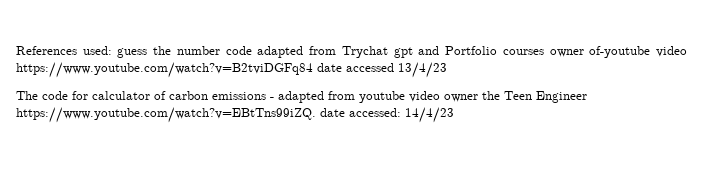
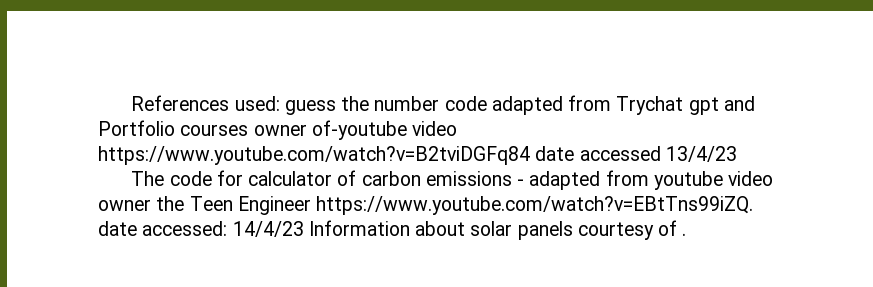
- The code for calculator of carbon emissions - adapted from youtube video owner the Teen Engineer https://www.youtube.com/watch?v=EBtTns99iZQ. date accessed: 14/4/23
+ The code for calculator of carbon emissions - adapted from youtube video owner the Teen Engineer https://www.youtube.com/watch?v=EBtTns99iZQ. date accessed: 14/4/23 Information about solar panels courtesy of .

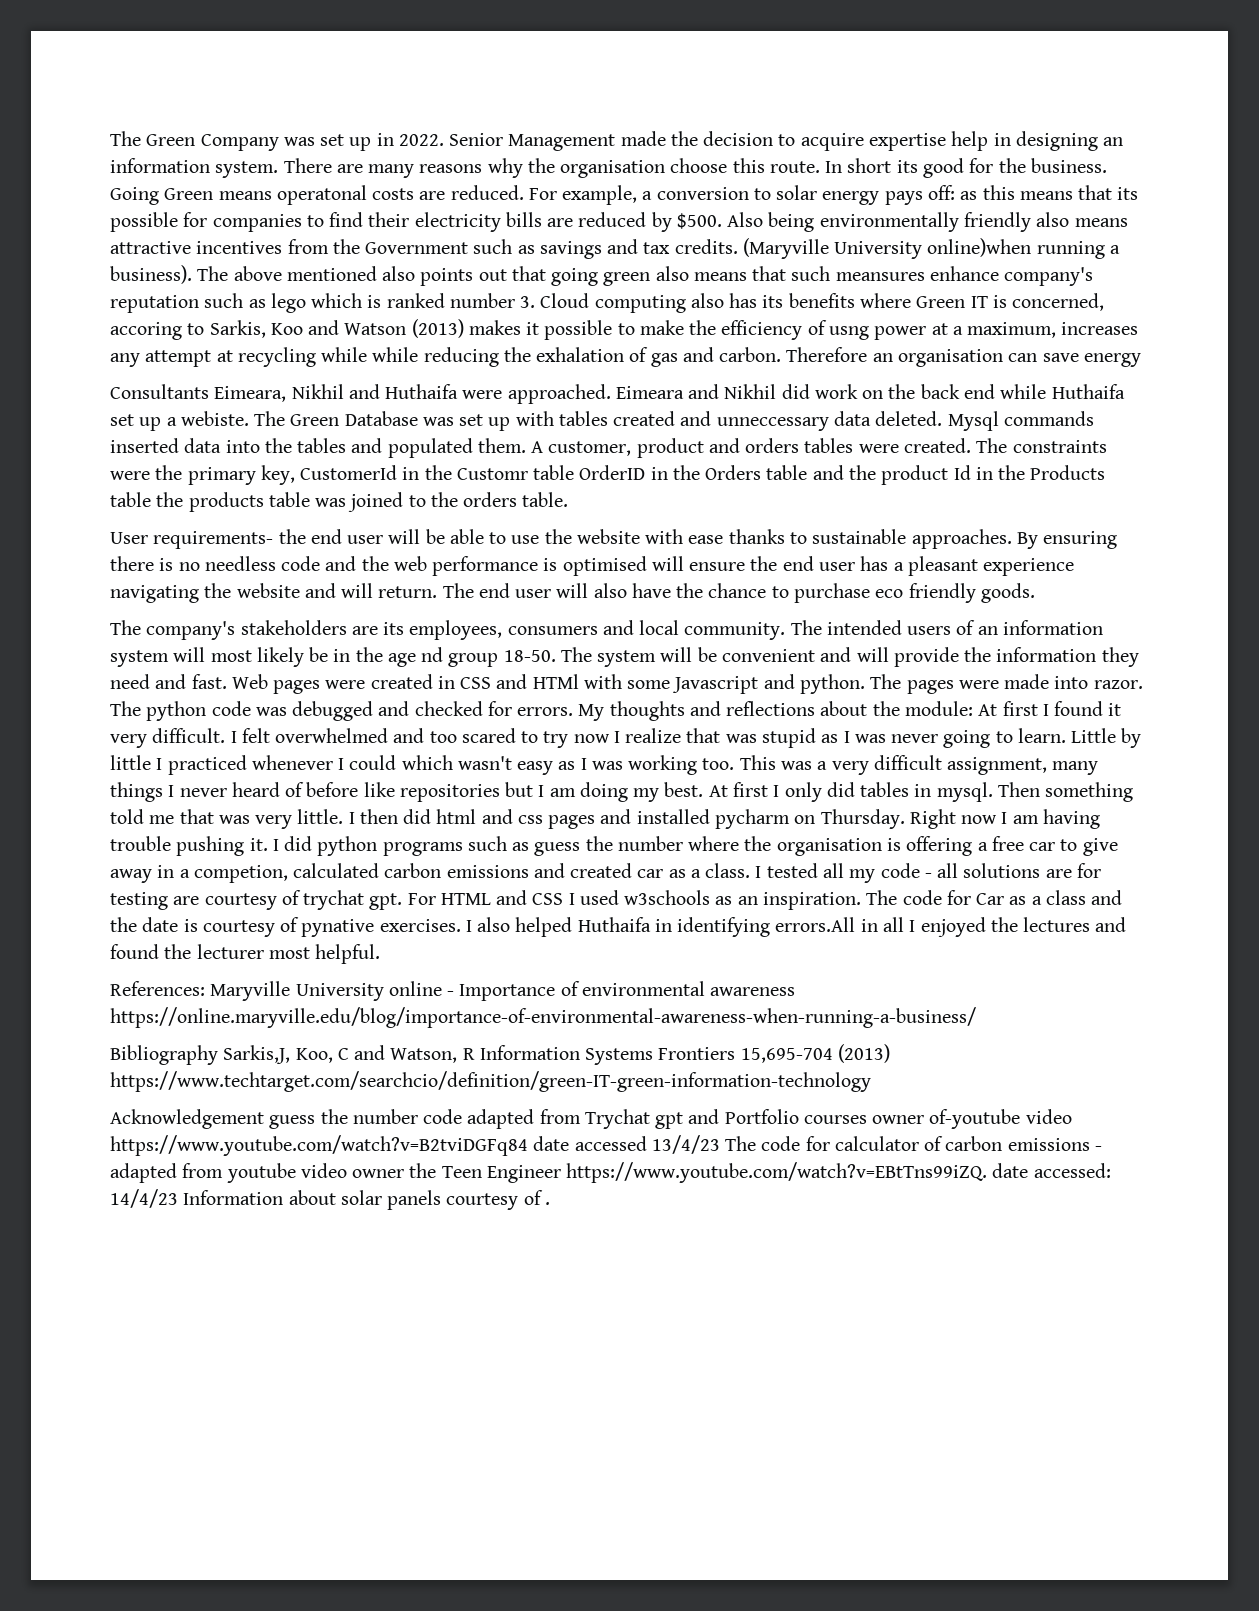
- References used: guess the number code adapted from Trychat gpt and Portfolio courses owner of-youtube video https://www.youtube.com/watch?v=B2tviDGFq84 date accessed 13/4/23
- The code for calculator of carbon emissions - adapted from youtube video owner the Teen Engineer https://www.youtube.com/watch?v=EBtTns99iZQ. date accessed: 14/4/23 Information about solar panels courtesy of .
+ The Green Company was set up in 2022. Senior Management made the decision to acquire expertise help in designing an information system. There are many reasons why the organisation choose this route. In short its good for the business. Going Green means operatonal costs are reduced. For example, a conversion to solar energy pays off: as this means that its possible for companies to find their electricity bills are reduced by $500. Also being environmentally friendly also means attractive incentives from the Government such as savings and tax credits. (Maryville University online)when running a business). The above mentioned also points out that going green also means that such meansures enhance company's reputation such as lego which is ranked number 3. Cloud computing also has its benefits where Green IT is concerned, accoring to Sarkis, Koo and Watson (2013) makes it possible to make the efficiency of usng power at a maximum, increases any attempt at recycling while while reducing the exhalation of gas and carbon. Therefore an organisation can save energy
+ Consultants Eimeara, Nikhil and Huthaifa were approached. Eimeara and Nikhil did work on the back end while Huthaifa set up a webiste. The Green Database was set up with tables created and unneccessary data deleted. Mysql commands inserted data into the tables and populated them. A customer, product and orders tables were created. The constraints were the primary key, CustomerId in the Customr table OrderID in the Orders table and the product Id in the Products table the products table was joined to the orders table.
+ User requirements- the end user will be able to use the website with ease thanks to sustainable approaches. By ensuring there is no needless code and the web performance is optimised will ensure the end user has a pleasant experience navigating the website and will return. The end user will also have the chance to purchase eco friendly goods.
+ The company's stakeholders are its employees, consumers and local community. The intended users of an information system will most likely be in the age nd group 18-50. The system will be convenient and will provide the information they need and fast. Web pages were created in CSS and HTMl with some Javascript and python. The pages were made into razor. The python code was debugged and checked for errors. My thoughts and reflections about the module: At first I found it very difficult. I felt overwhelmed and too scared to try now I realize that was stupid as I was never going to learn. Little by little I practiced whenever I could which wasn't easy as I was working too. This was a very difficult assignment, many things I never heard of before like repositories but I am doing my best. At first I only did tables in mysql. Then something told me that was very little. I then did html and css pages and installed pycharm on Thursday. Right now I am having trouble pushing it. I did python programs such as guess the number where the organisation is offering a free car to give away in a competion, calculated carbon emissions and created car as a class. I tested all my code - all solutions are for testing are courtesy of trychat gpt. For HTML and CSS I used w3schools as an inspiration. The code for Car as a class and the date is courtesy of pynative exercises. I also helped Huthaifa in identifying errors.All in all I enjoyed the lectures and found the lecturer most helpful.
+ References: Maryville University online - Importance of environmental awareness https://online.maryville.edu/blog/importance-of-environmental-awareness-when-running-a-business/
+ Bibliography Sarkis,J, Koo, C and Watson, R Information Systems Frontiers 15,695-704 (2013) https://www.techtarget.com/searchcio/definition/green-IT-green-information-technology
+ Acknowledgement guess the number code adapted from Trychat gpt and Portfolio courses owner of-youtube video https://www.youtube.com/watch?v=B2tviDGFq84 date accessed 13/4/23 The code for calculator of carbon emissions - adapted from youtube video owner the Teen Engineer https://www.youtube.com/watch?v=EBtTns99iZQ. date accessed: 14/4/23 Information about solar panels courtesy of .

